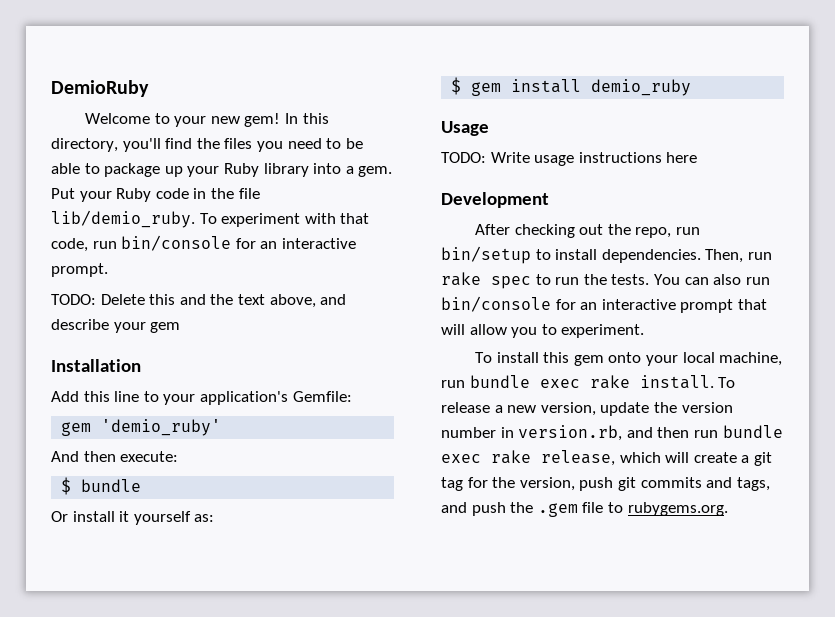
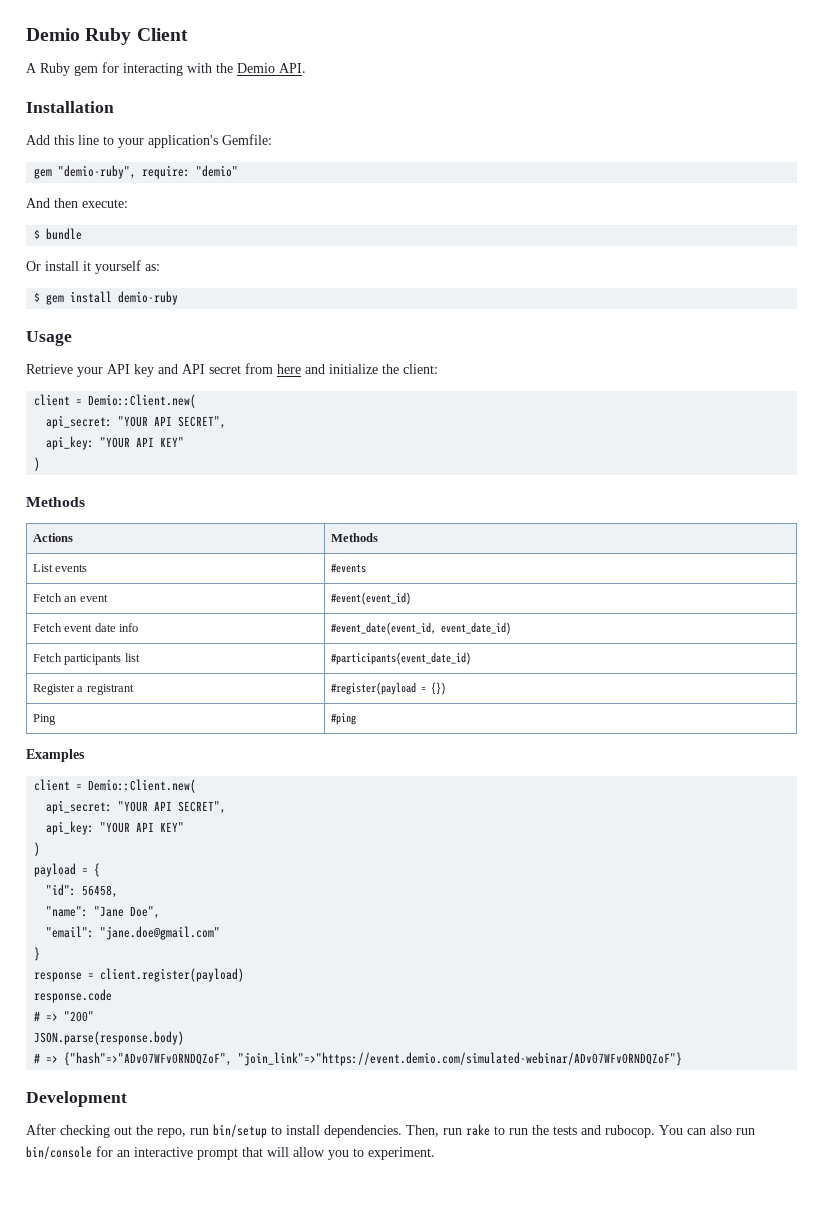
- DemioRuby
- Welcome to your new gem! In this directory, you'll find the files you need to be able to package up your Ruby library into a gem. Put your Ruby code in the file lib/demio_ruby. To experiment with that code, run bin/console for an interactive prompt.
- TODO: Delete this and the text above, and describe your gem
+ Demio Ruby Client
+ A Ruby gem for interacting with the Demio API.
- gem 'demio_ruby'
+ gem "demio-ruby", require: "demio"
- $ gem install demio_ruby
+ $ gem install demio-ruby
- TODO: Write usage instructions here
+ Retrieve your API key and API secret from here and initialize the client:
+ client = Demio::Client.new(
+ api_secret: "YOUR API SECRET",
+ api_key: "YOUR API KEY"
+ )
+ Methods
+ Actions | Methods
+ List events | #events
+ Fetch an event | #event(event_id)
+ Fetch event date info | #event_date(event_id, event_date_id)
+ Fetch participants list | #participants(event_date_id)
+ Register a registrant | #register(payload = {})
+ Ping | #ping
+ Examples
+ client = Demio::Client.new(
+ api_secret: "YOUR API SECRET",
+ api_key: "YOUR API KEY"
+ )
+ payload = {
+ "id": 56458,
+ "name": "Jane Doe",
+ "email": "jane.doe@gmail.com"
+ }
+ response = client.register(payload)
+ response.code
+ # => "200"
+ JSON.parse(response.body)
+ # => {"hash"=>"ADv07WFv0RNDQZoF", "join_link"=>"https://event.demio.com/simulated-webinar/ADv07WFv0RNDQZoF"}
- Then, run rake spec to run the tests.
+ Then, run rake to run the tests and rubocop.
- To install this gem onto your local machine, run bundle exec rake install. To release a new version, update the version number in version.rb, and then run bundle exec rake release, which will create a git tag for the version, push git commits and tags, and push the .gem file to rubygems.org.

